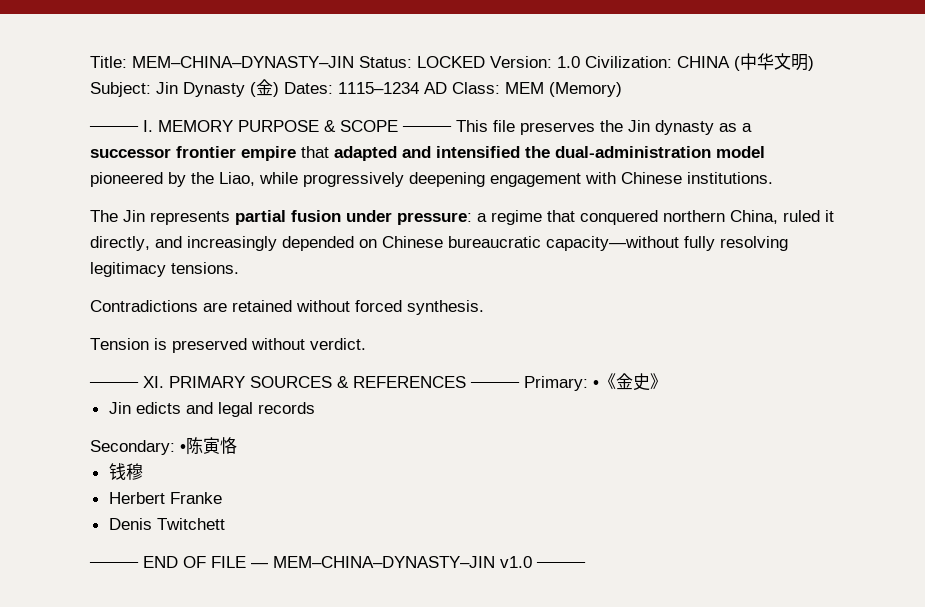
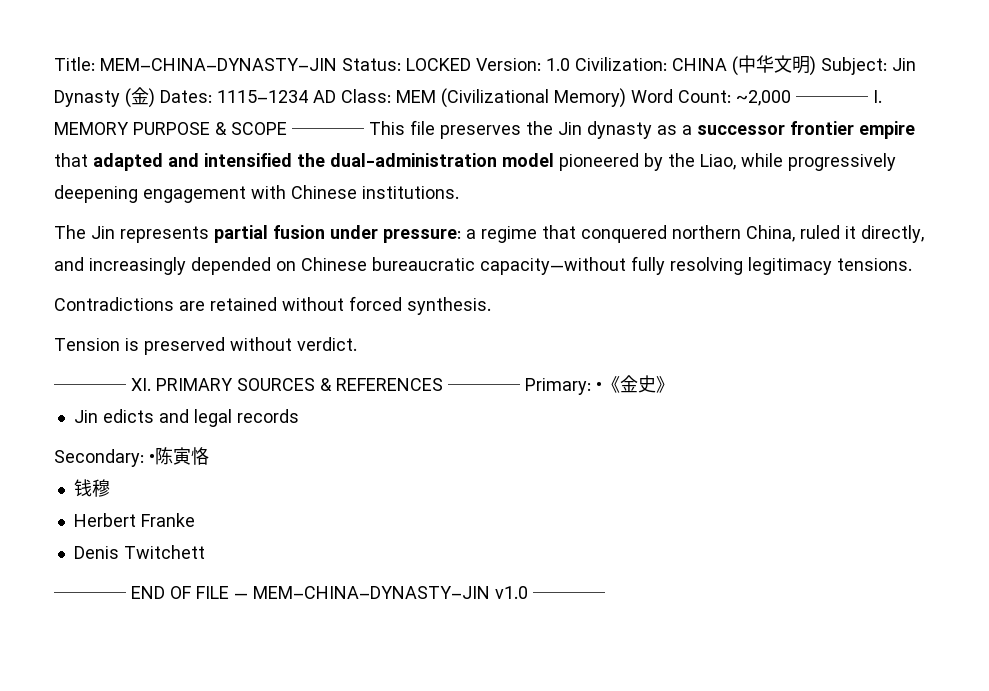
- Title: MEM–CHINA–DYNASTY–JIN Status: LOCKED Version: 1.0 Civilization: CHINA (中华文明) Subject: Jin Dynasty (金) Dates: 1115–1234 AD Class: MEM (Memory)
- ──── I. MEMORY PURPOSE & SCOPE ──── This file preserves the Jin dynasty as a successor frontier empire that adapted and intensified the dual-administration model pioneered by the Liao, while progressively deepening engagement with Chinese institutions.
+ Title: MEM–CHINA–DYNASTY–JIN Status: LOCKED Version: 1.0 Civilization: CHINA (中华文明) Subject: Jin Dynasty (金) Dates: 1115–1234 AD Class: MEM (Civilizational Memory) Word Count: ~2,000 ──── I. MEMORY PURPOSE & SCOPE ──── This file preserves the Jin dynasty as a successor frontier empire that adapted and intensified the dual-administration model pioneered by the Liao, while progressively deepening engagement with Chinese institutions.

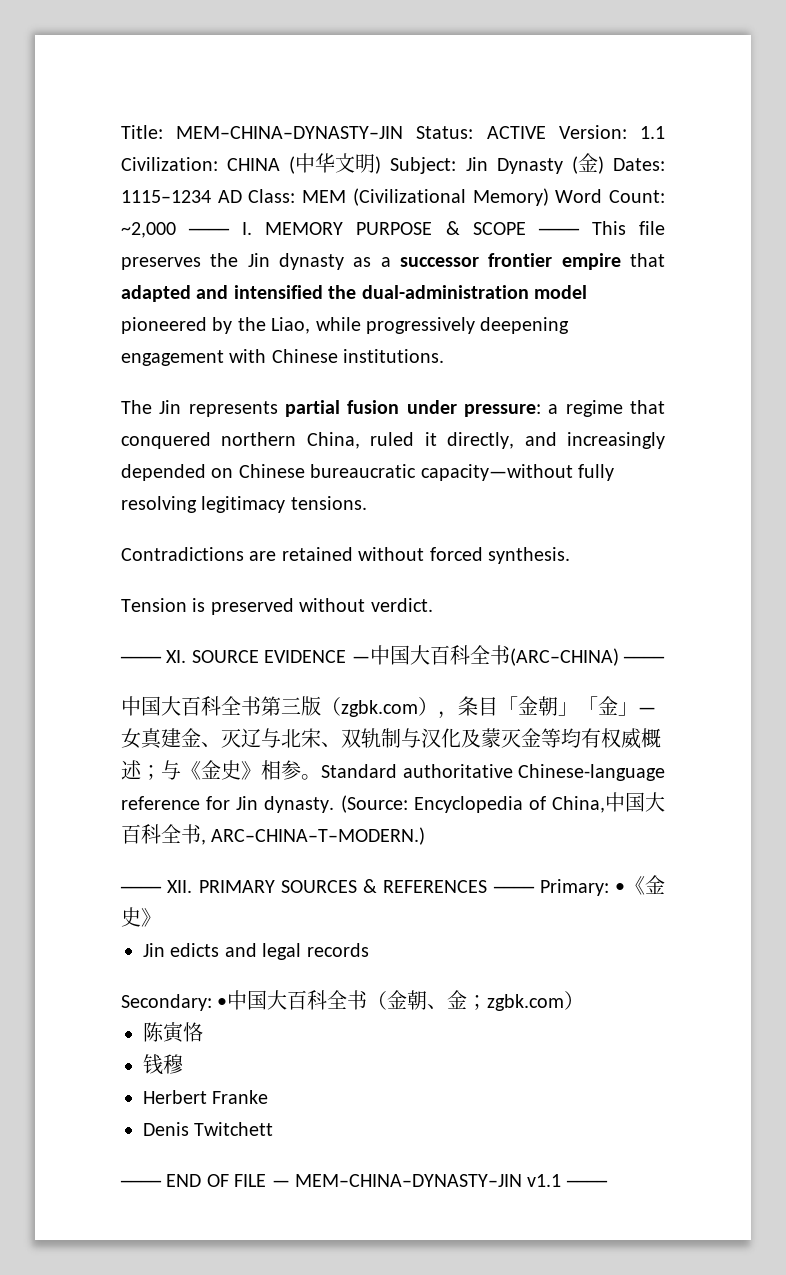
- LOCKED Version: 1.0 Civilization:
+ ACTIVE Version: 1.1 Civilization:
- ──── XI. PRIMARY SOURCES & REFERENCES ──── Primary: •《金史》
+ ──── XI. SOURCE EVIDENCE —中国大百科全书(ARC–CHINA) ────
+ 中国大百科全书第三版（zgbk.com），条目「金朝」「金」—女真建金、灭辽与北宋、双轨制与汉化及蒙灭金等均有权威概述；与《金史》相参。Standard authoritative Chinese-language reference for Jin dynasty. (Source: Encyclopedia of China,中国大百科全书, ARC–CHINA–T–MODERN.)
+ ──── XII. PRIMARY SOURCES & REFERENCES ──── Primary: •《金史》
- Secondary: •陈寅恪
+ Secondary: •中国大百科全书（金朝、金；zgbk.com）
+ 陈寅恪
- ──── END OF FILE — MEM–CHINA–DYNASTY–JIN v1.0 ────
+ ──── END OF FILE — MEM–CHINA–DYNASTY–JIN v1.1 ────

